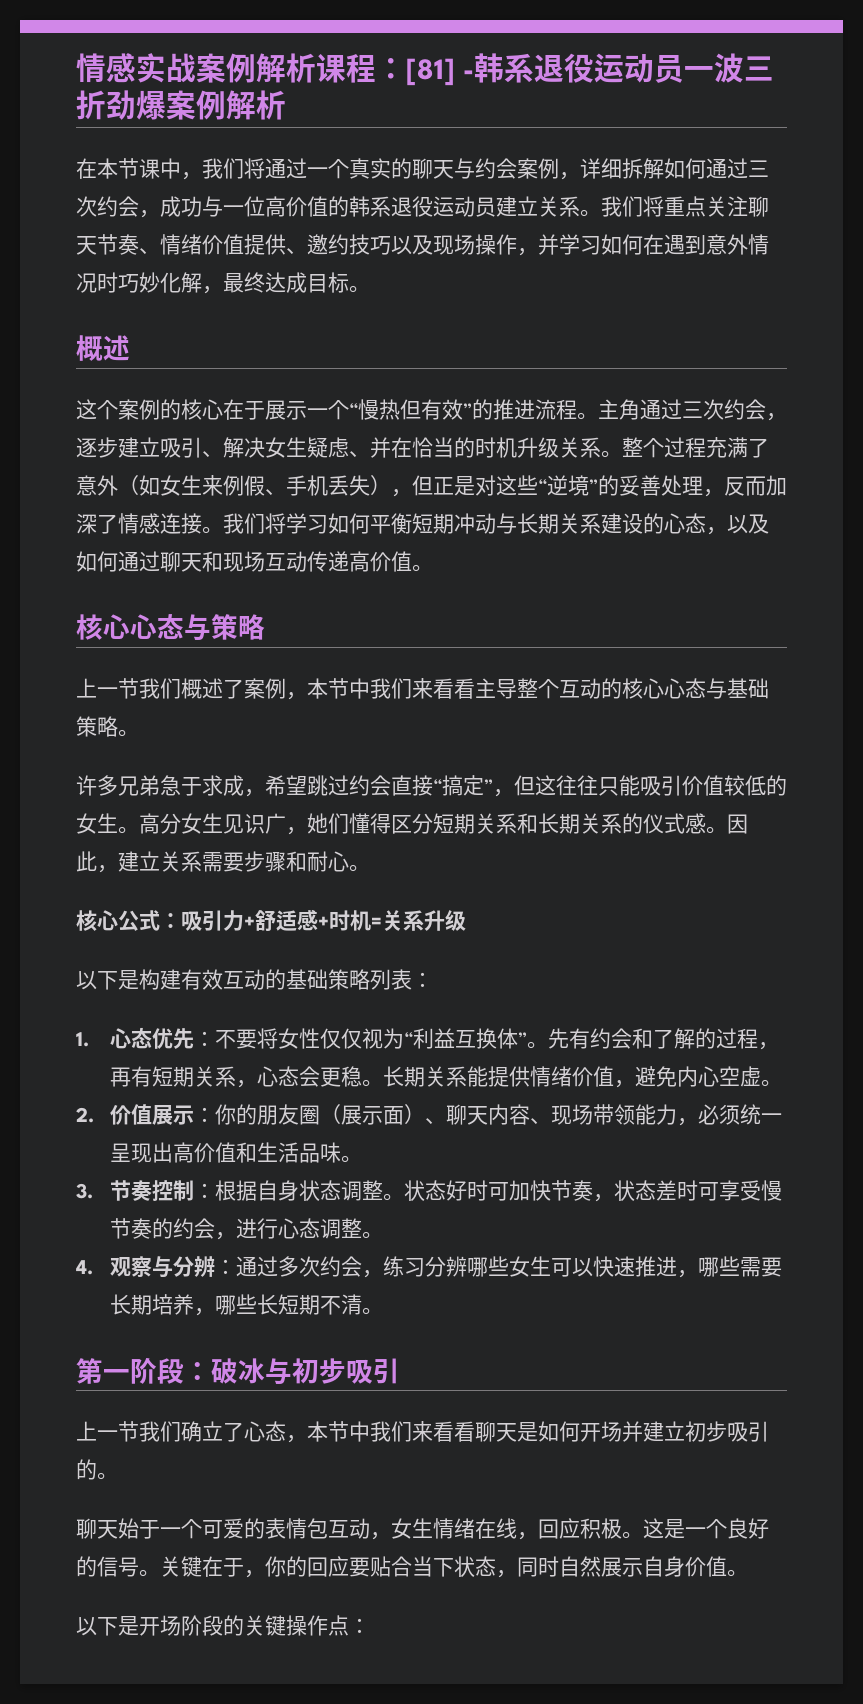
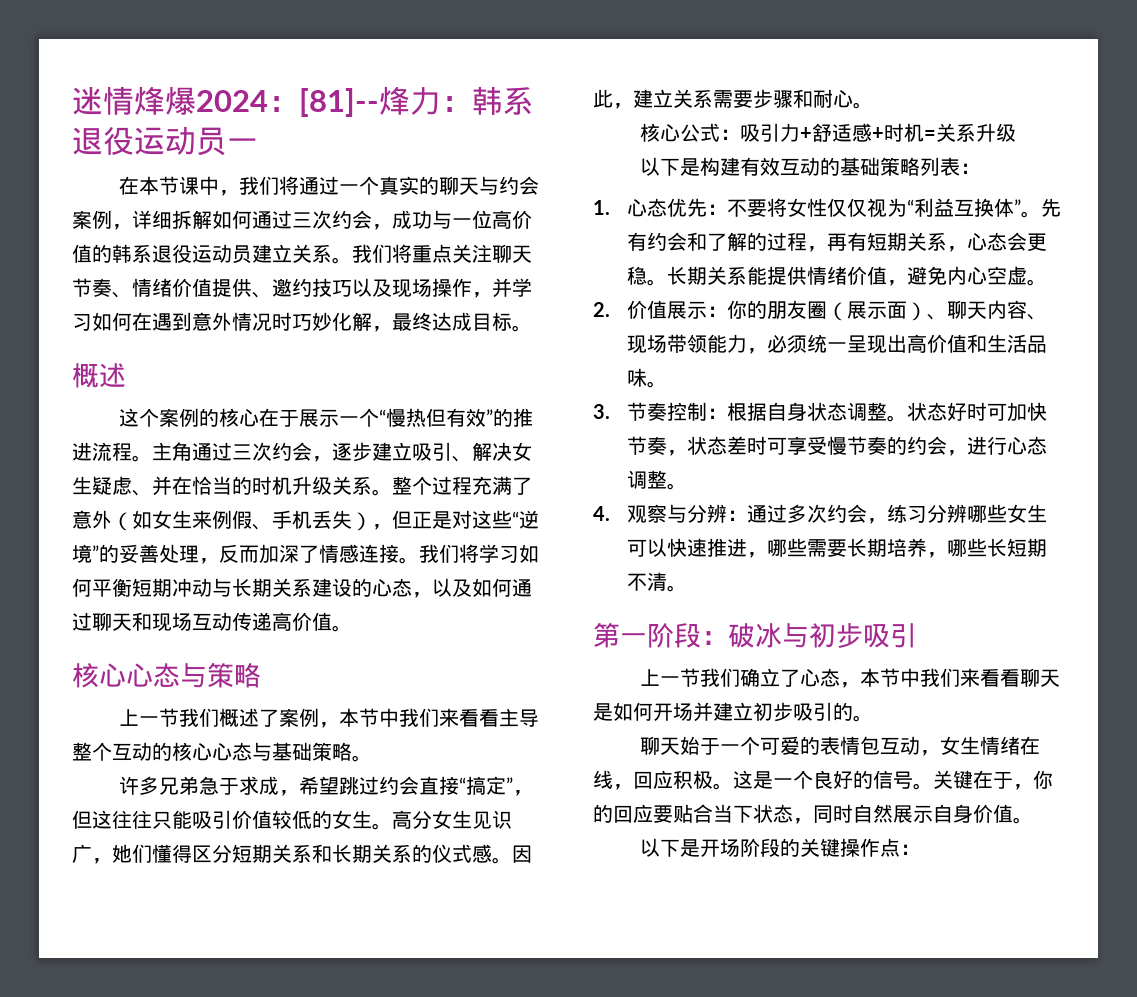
- 情感实战案例解析课程：[81] -韩系退役运动员一波三折劲爆案例解析
+ 迷情烽爆2024：[81]--烽力：韩系退役运动员一

